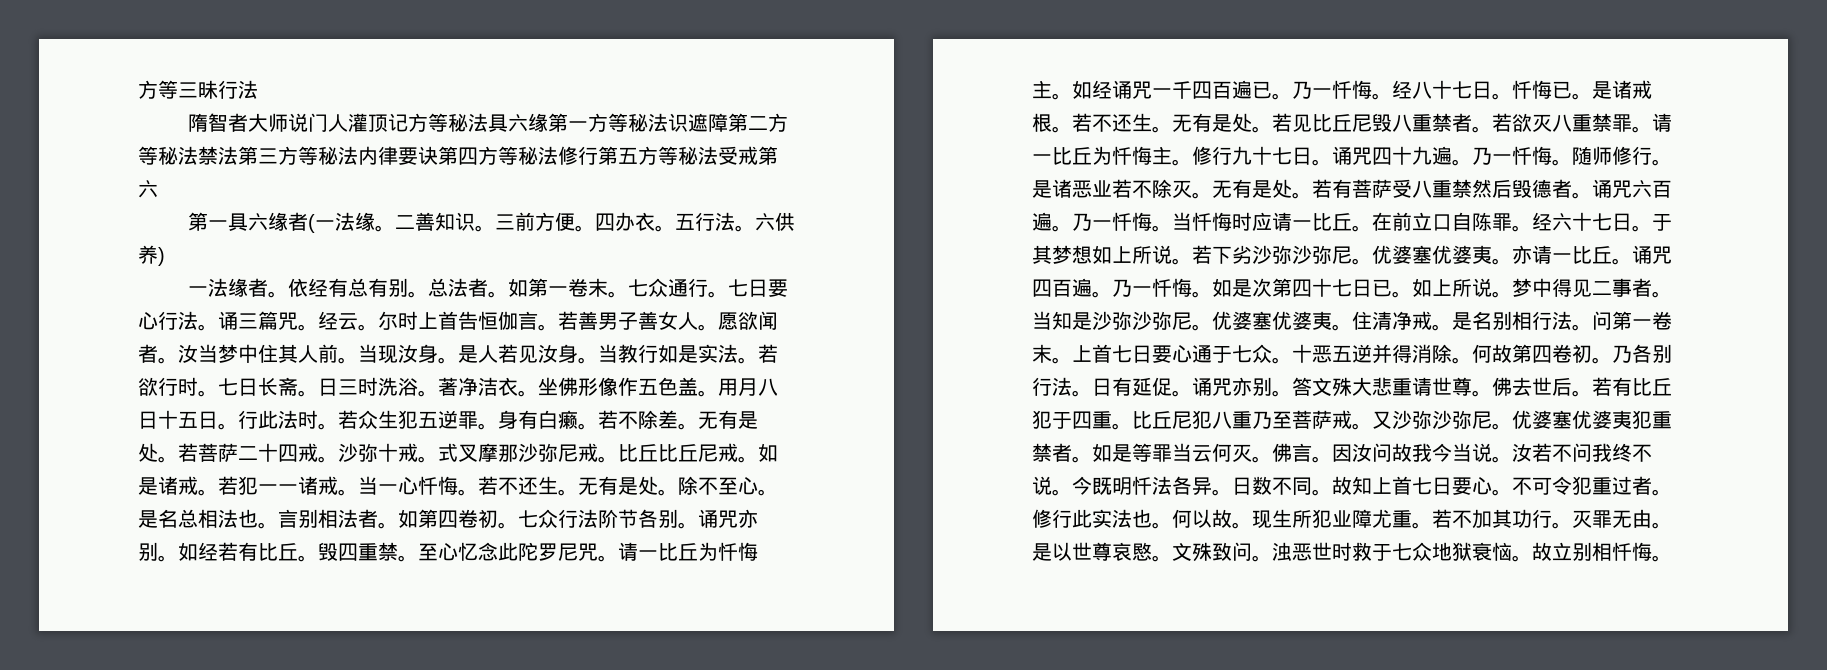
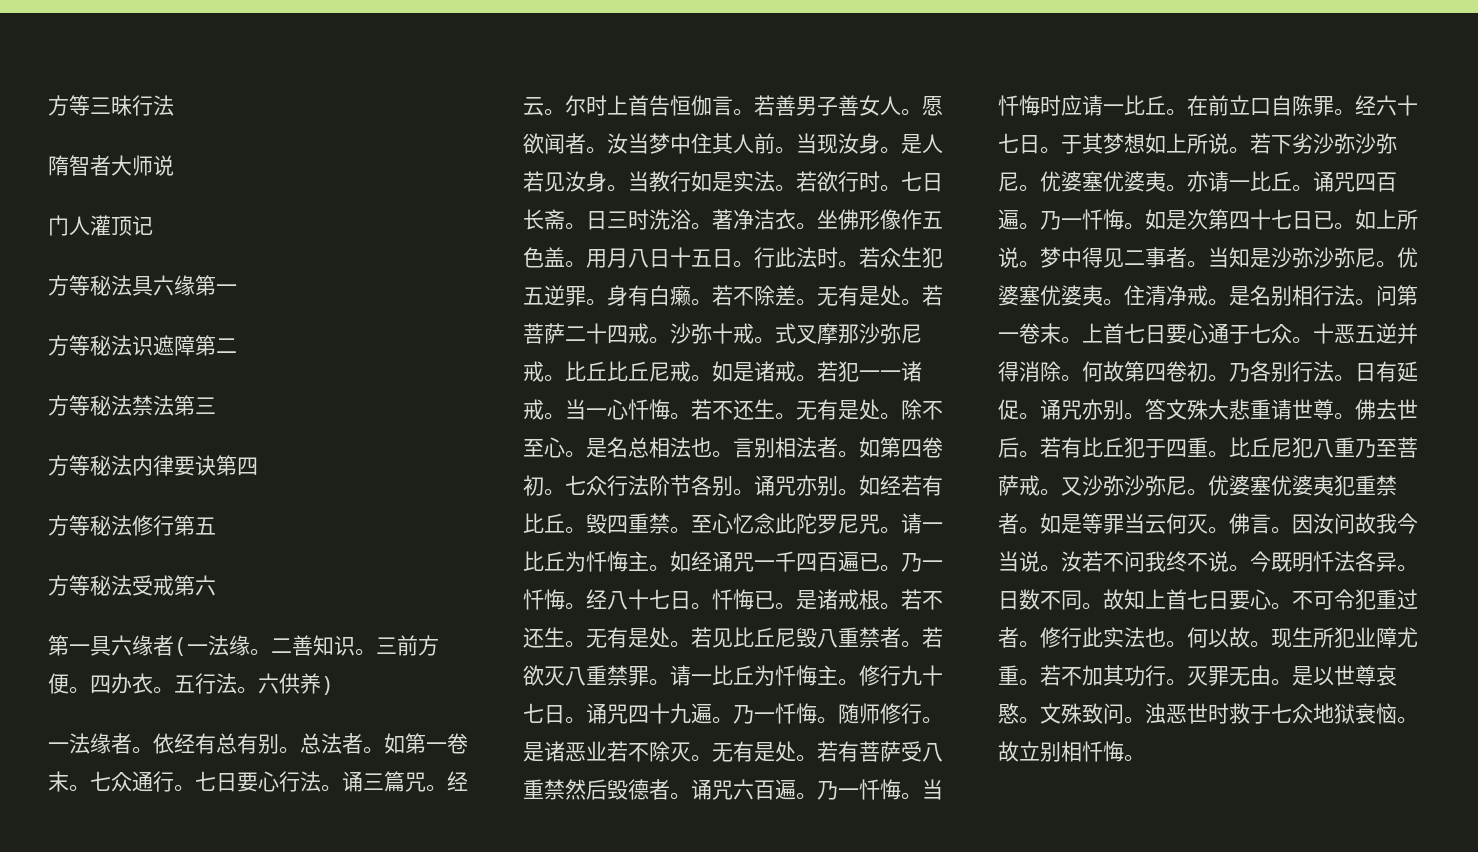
- 隋智者大师说门人灌顶记方等秘法具六缘第一方等秘法识遮障第二方等秘法禁法第三方等秘法内律要诀第四方等秘法修行第五方等秘法受戒第六
+ 隋智者大师说
+ 门人灌顶记
+ 方等秘法具六缘第一
+ 方等秘法识遮障第二
+ 方等秘法禁法第三
+ 方等秘法内律要诀第四
+ 方等秘法修行第五
+ 方等秘法受戒第六

